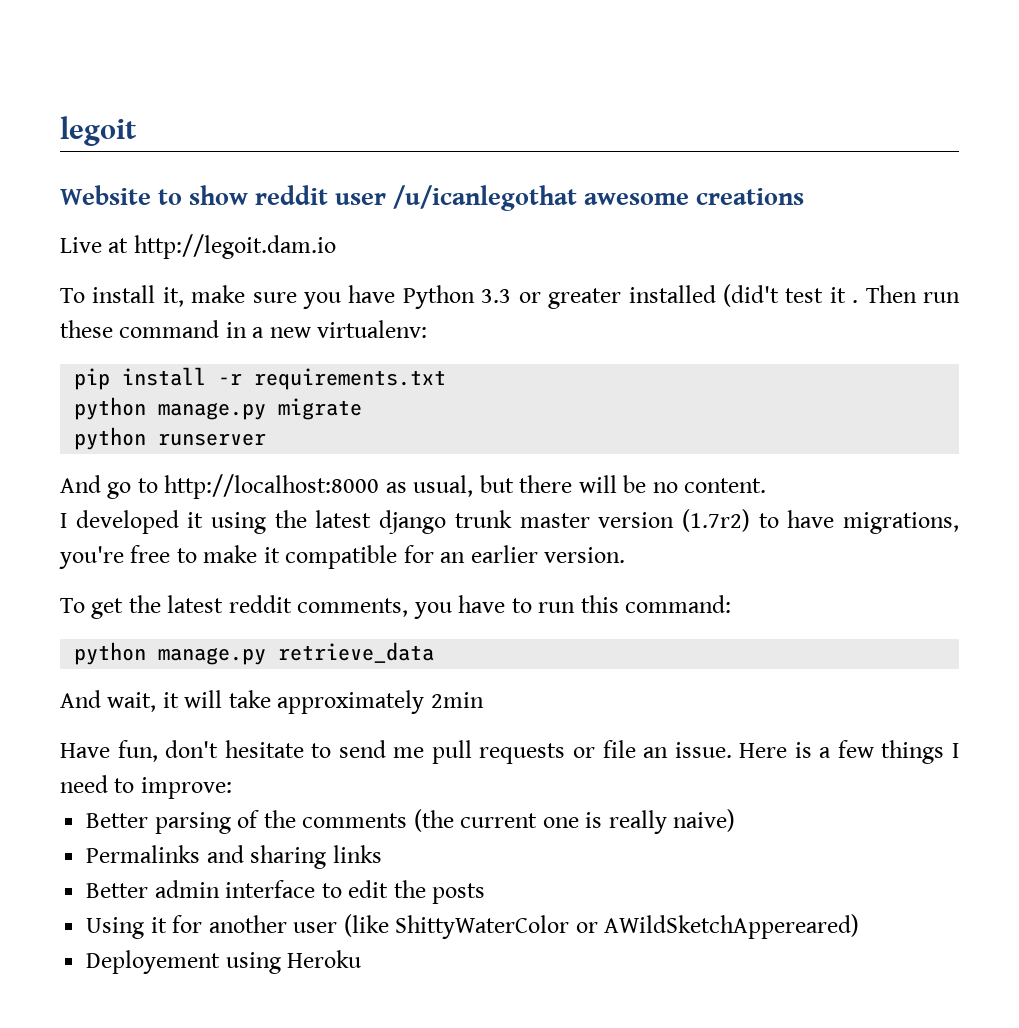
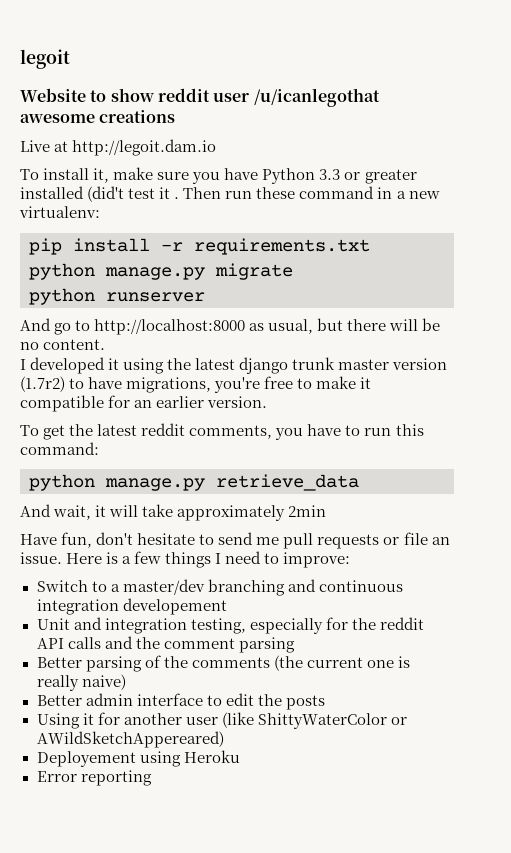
+ Switch to a master/dev branching and continuous integration developement
+ Unit and integration testing, especially for the reddit API calls and the comment parsing
- Permalinks and sharing links
+ Error reporting

